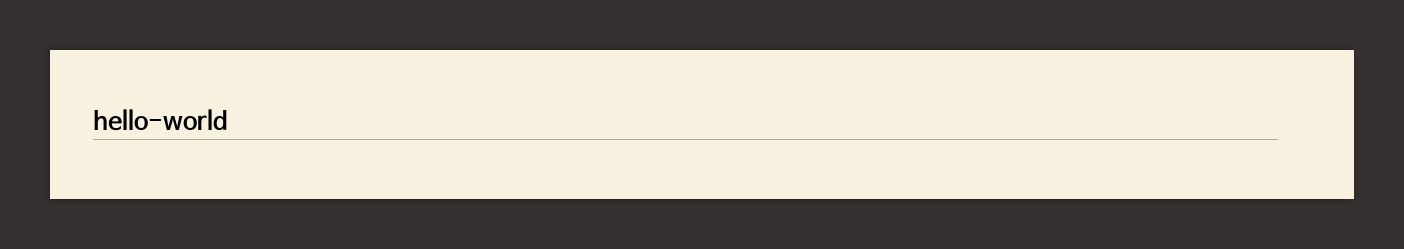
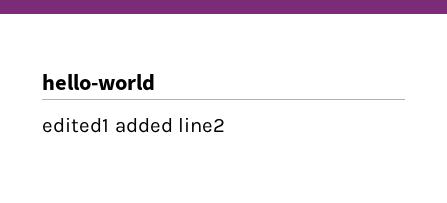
+ edited1 added line2

